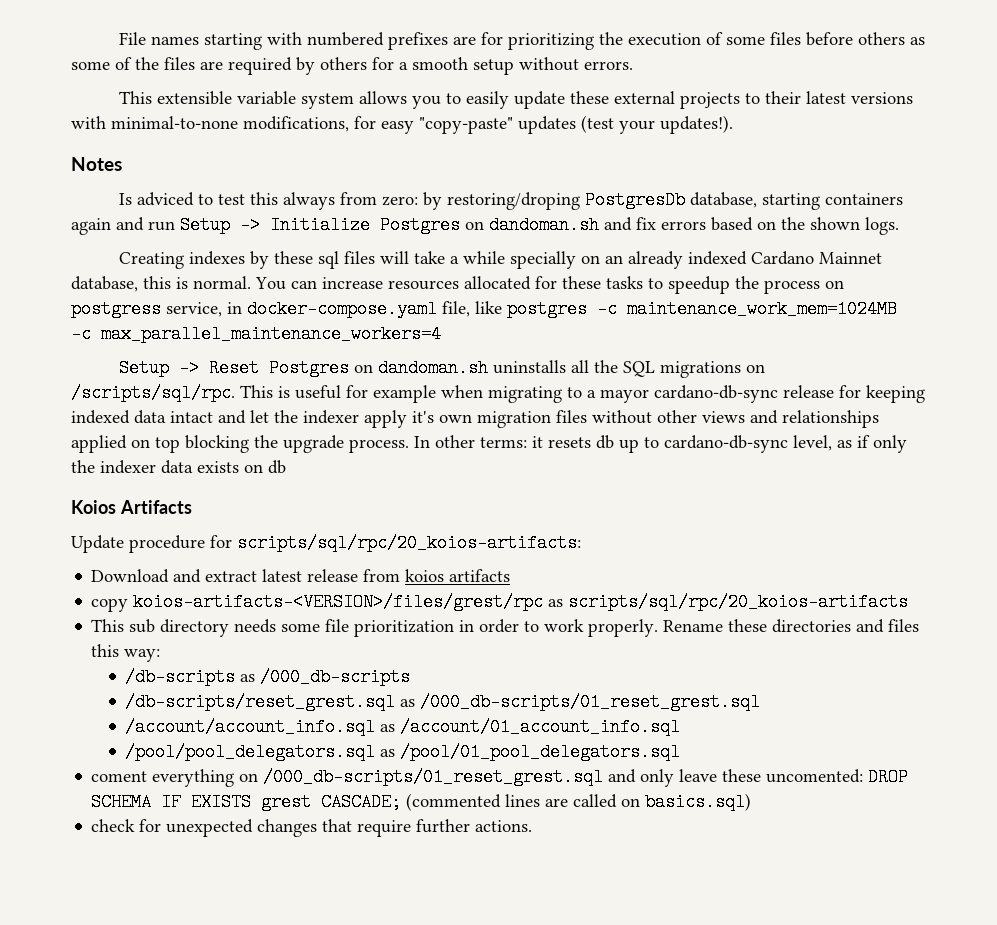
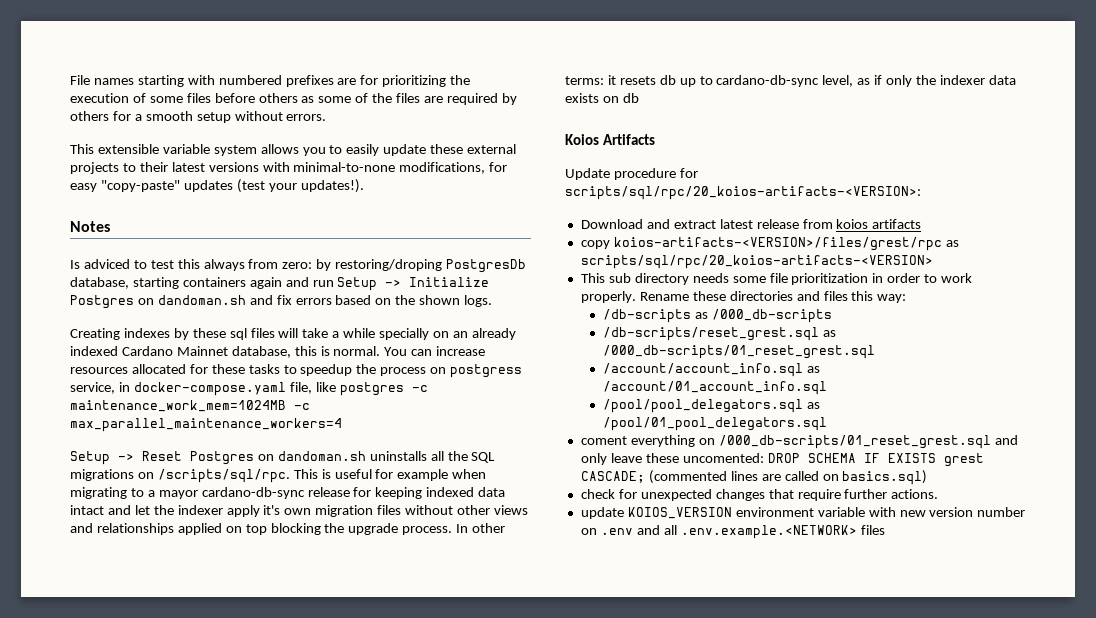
- Update procedure for scripts/sql/rpc/20_koios-artifacts:
+ Update procedure for scripts/sql/rpc/20_koios-artifacts-<VERSION>:
- copy koios-artifacts-<VERSION>/files/grest/rpc as scripts/sql/rpc/20_koios-artifacts
+ copy koios-artifacts-<VERSION>/files/grest/rpc as scripts/sql/rpc/20_koios-artifacts-<VERSION>
+ update KOIOS_VERSION environment variable with new version number on .env and all .env.example.<NETWORK> files

